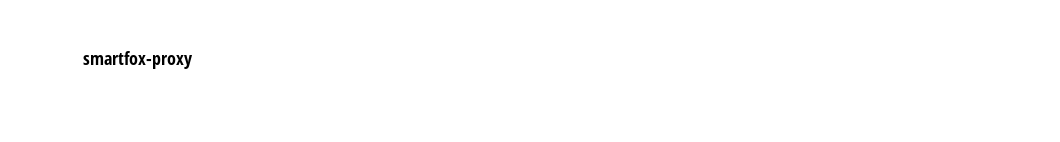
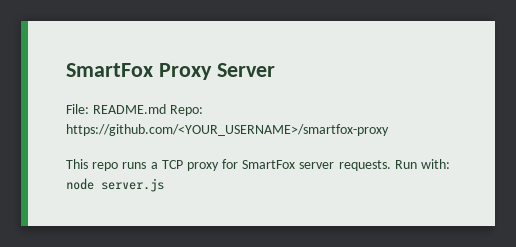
- smartfox-proxy
+ SmartFox Proxy Server
+ File: README.md Repo: https://github.com/<YOUR_USERNAME>/smartfox-proxy
+ This repo runs a TCP proxy for SmartFox server requests. Run with: node server.js

